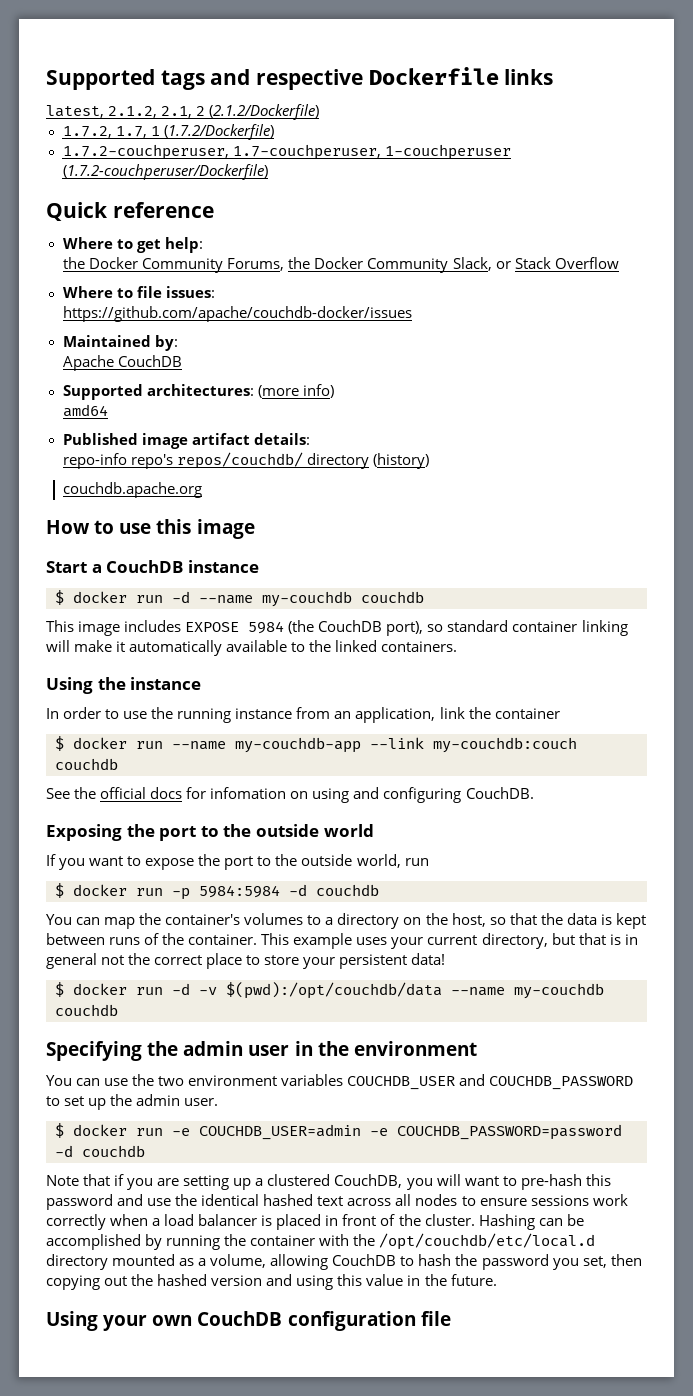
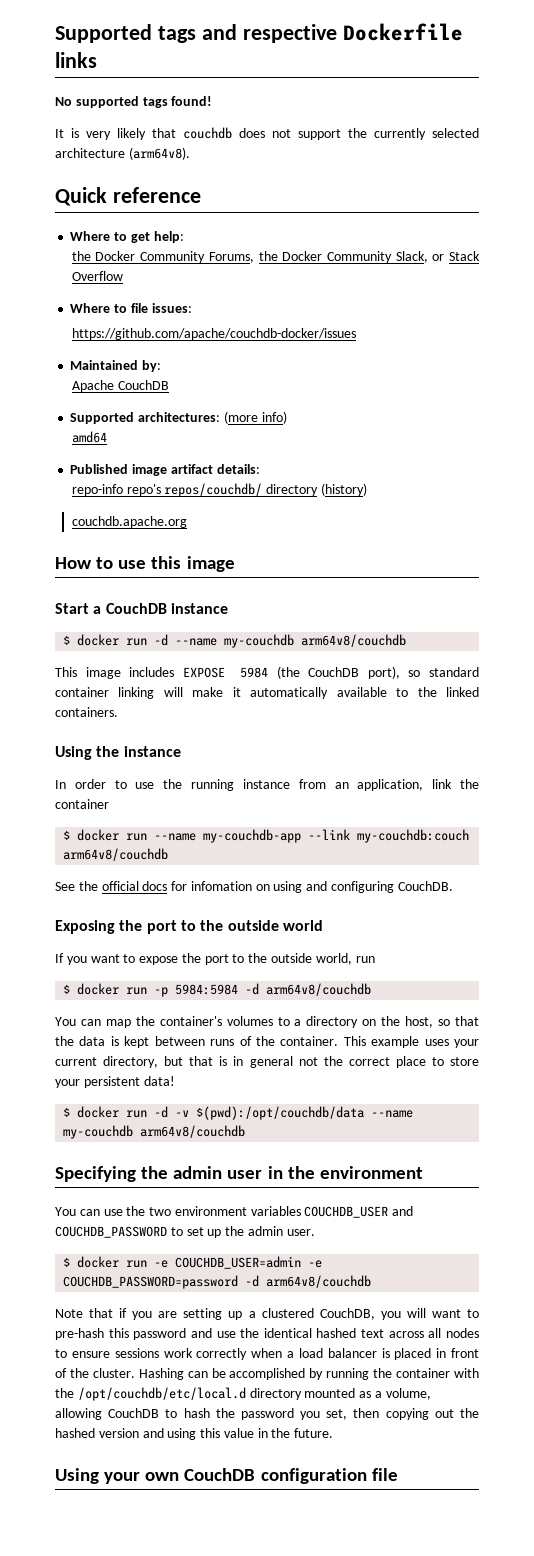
- latest, 2.1.2, 2.1, 2 (2.1.2/Dockerfile)
- 1.7.2, 1.7, 1 (1.7.2/Dockerfile)
- 1.7.2-couchperuser, 1.7-couchperuser, 1-couchperuser (1.7.2-couchperuser/Dockerfile)
+ No supported tags found!
+ It is very likely that couchdb does not support the currently selected architecture (arm64v8).
- $ docker run -d --name my-couchdb couchdb
+ $ docker run -d --name my-couchdb arm64v8/couchdb
- $ docker run --name my-couchdb-app --link my-couchdb:couch couchdb
+ $ docker run --name my-couchdb-app --link my-couchdb:couch arm64v8/couchdb
- $ docker run -p 5984:5984 -d couchdb
+ $ docker run -p 5984:5984 -d arm64v8/couchdb
- $ docker run -d -v $(pwd):/opt/couchdb/data --name my-couchdb couchdb
+ $ docker run -d -v $(pwd):/opt/couchdb/data --name my-couchdb arm64v8/couchdb
- $ docker run -e COUCHDB_USER=admin -e COUCHDB_PASSWORD=password -d couchdb
+ $ docker run -e COUCHDB_USER=admin -e COUCHDB_PASSWORD=password -d arm64v8/couchdb

